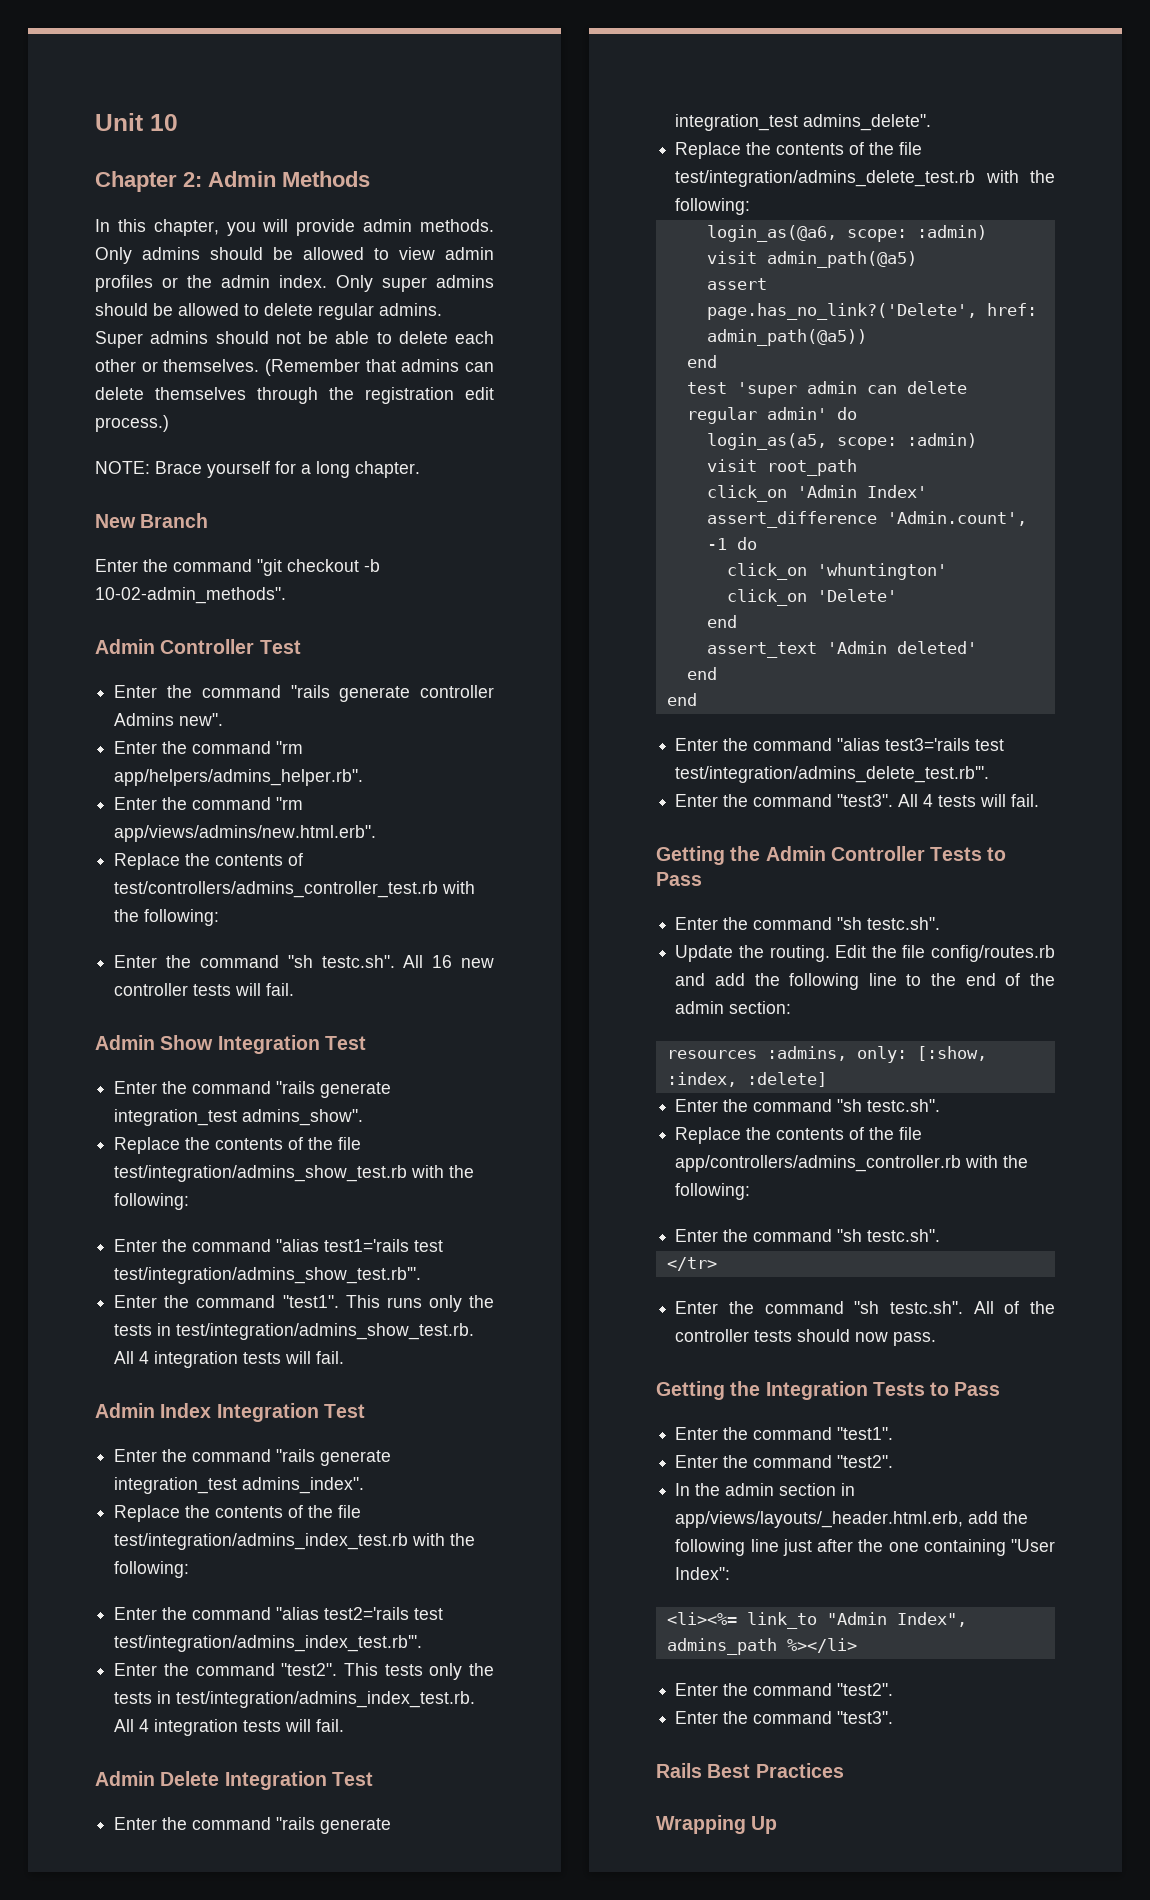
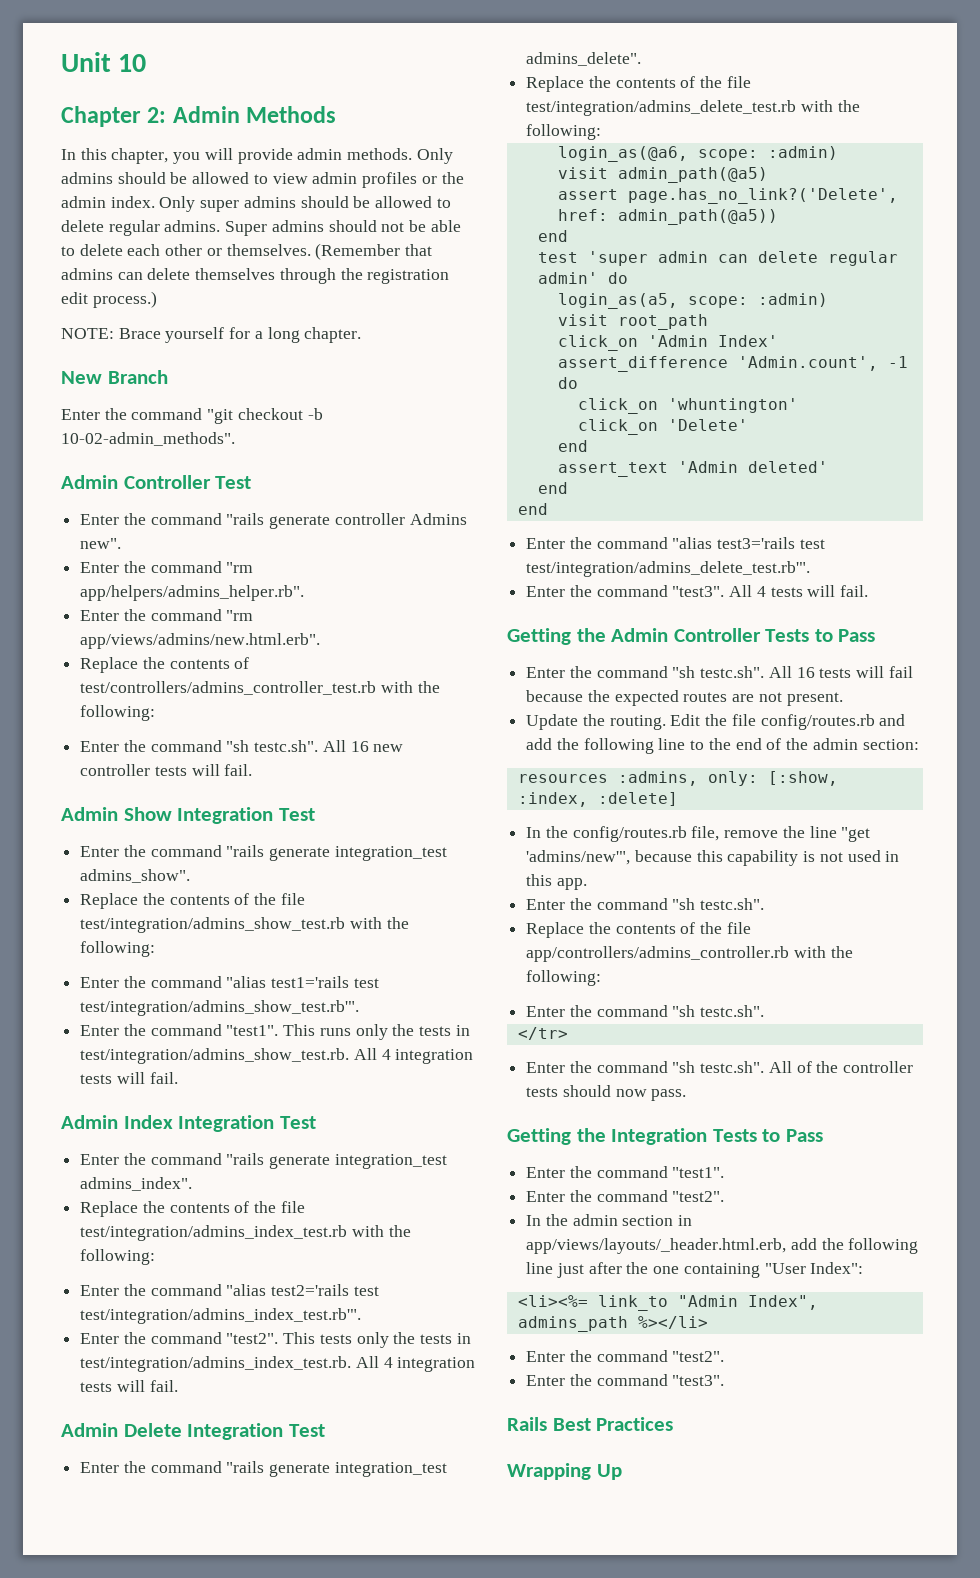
  Getting the Admin Controller Tests to Pass
- Enter the command "sh testc.sh".
+ Enter the command "sh testc.sh". All 16 tests will fail because the expected routes are not present.
+ In the config/routes.rb file, remove the line "get 'admins/new'", because this capability is not used in this app.

